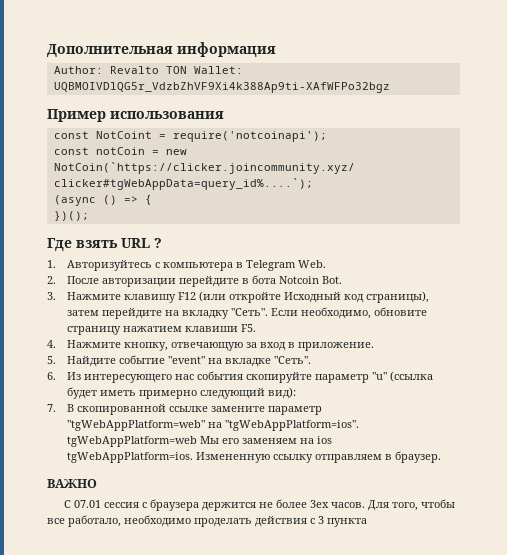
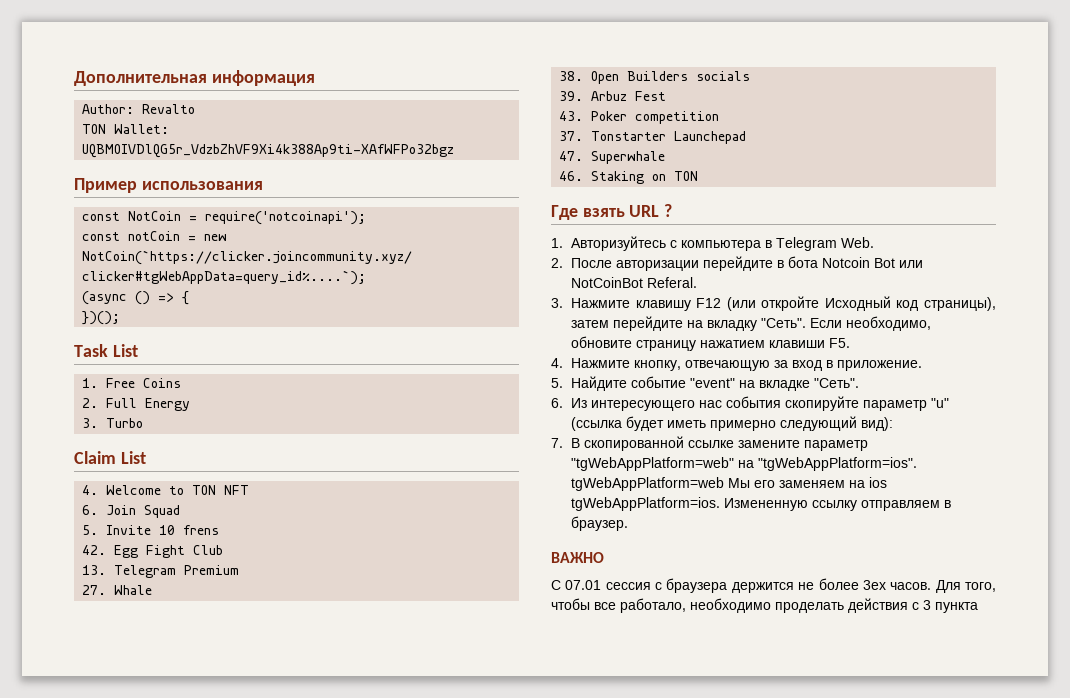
- Author: Revalto TON Wallet: UQBMOIVDlQG5r_VdzbZhVF9Xi4k388Ap9ti-XAfWFPo32bgz
+ Author: Revalto
+ TON Wallet: UQBMOIVDlQG5r_VdzbZhVF9Xi4k388Ap9ti-XAfWFPo32bgz
- const NotCoint = require('notcoinapi');
+ const NotCoin = require('notcoinapi');
+ Task List
+ 1. Free Coins
+ 2. Full Energy
+ 3. Turbo
+ Claim List
+ 4. Welcome to TON NFT
+ 6. Join Squad
+ 5. Invite 10 frens
+ 42. Egg Fight Club
+ 13. Telegram Premium
+ 27. Whale
+ 38. Open Builders socials
+ 39. Arbuz Fest
+ 43. Poker competition
+ 37. Tonstarter Launchepad
+ 47. Superwhale
+ 46. Staking on TON
- 2. После авторизации перейдите в бота Notcoin Bot.
+ 2. После авторизации перейдите в бота Notcoin Bot или NotCoinBot Referal.

